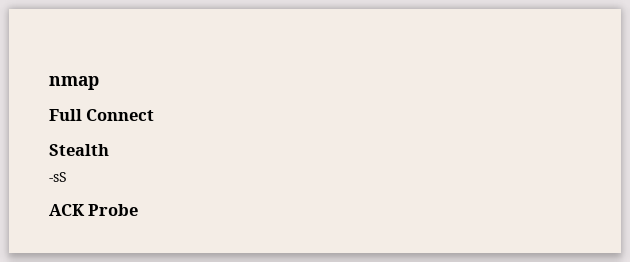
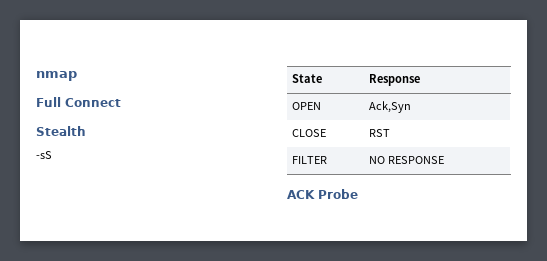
+ State | Response
+ OPEN | Ack,Syn
+ CLOSE | RST
+ FILTER | NO RESPONSE

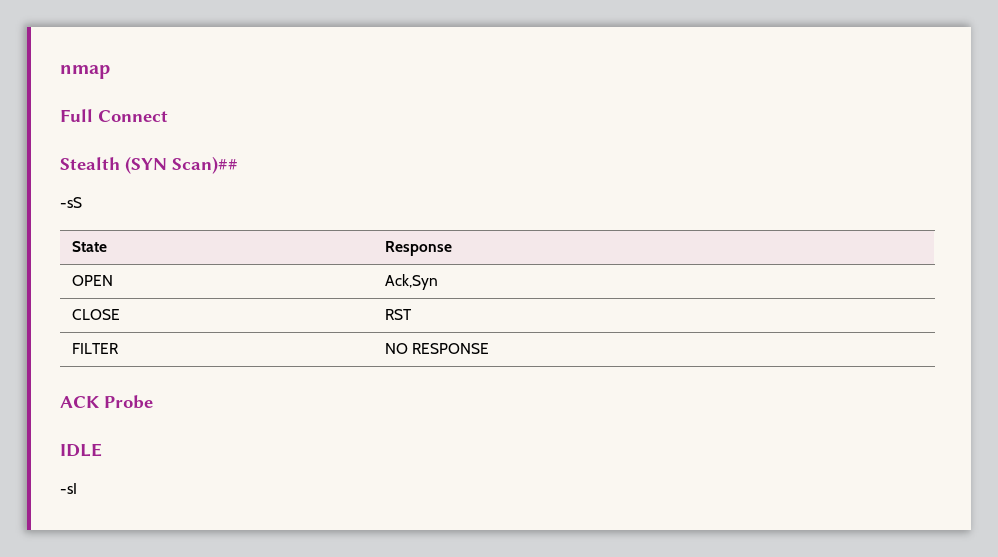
- Stealth
+ Stealth (SYN Scan)##
+ IDLE
+ -sI

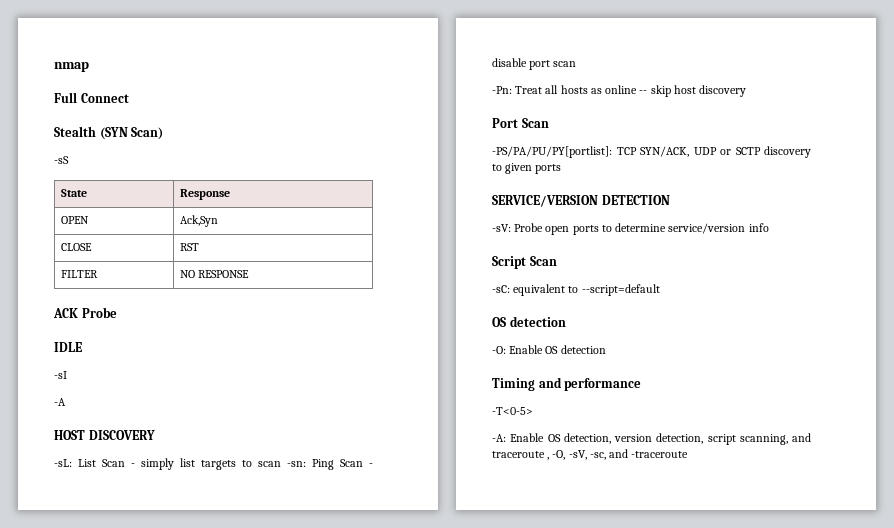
- Stealth (SYN Scan)##
+ Stealth (SYN Scan)
+ -A
+ HOST DISCOVERY
+ -sL: List Scan - simply list targets to scan -sn: Ping Scan - disable port scan
+ -Pn: Treat all hosts as online -- skip host discovery
+ Port Scan
+ -PS/PA/PU/PY[portlist]: TCP SYN/ACK, UDP or SCTP discovery to given ports
+ SERVICE/VERSION DETECTION
+ -sV: Probe open ports to determine service/version info
+ Script Scan
+ -sC: equivalent to --script=default
+ OS detection
+ -O: Enable OS detection
+ Timing and performance
+ -T<0-5>
+ -A: Enable OS detection, version detection, script scanning, and traceroute , -O, -sV, -sc, and -traceroute

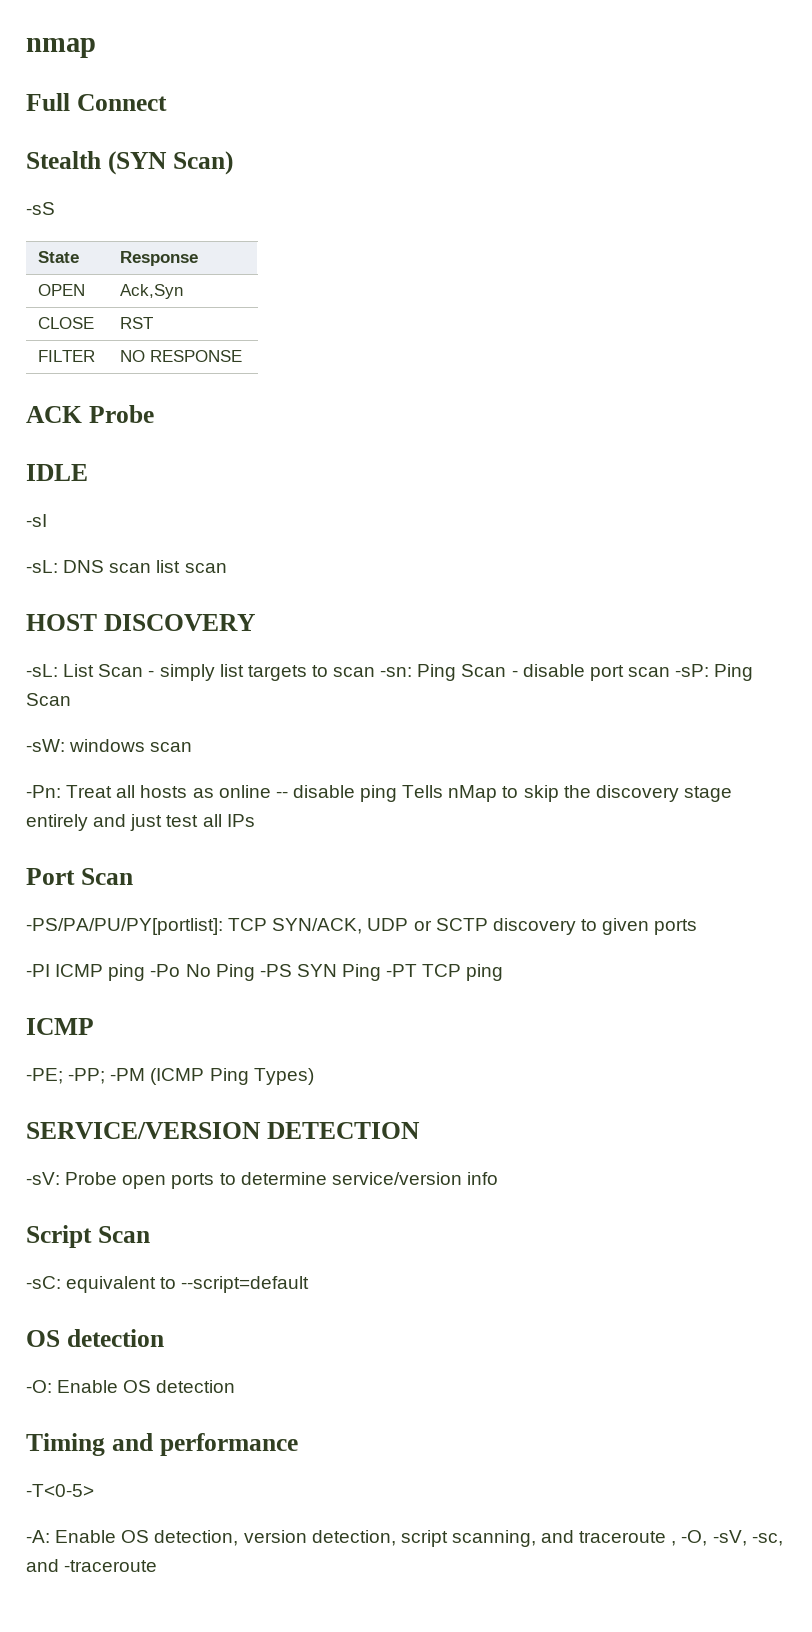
- -A
+ -sL: DNS scan list scan
- -sL: List Scan - simply list targets to scan -sn: Ping Scan - disable port scan
+ -sL: List Scan - simply list targets to scan -sn: Ping Scan - disable port scan -sP: Ping Scan
+ -sW: windows scan
- -Pn: Treat all hosts as online -- skip host discovery
+ -Pn: Treat all hosts as online -- disable ping Tells nMap to skip the discovery stage entirely and just test all IPs
+ -PI ICMP ping -Po No Ping -PS SYN Ping -PT TCP ping
+ ICMP
+ -PE; -PP; -PM (ICMP Ping Types)

